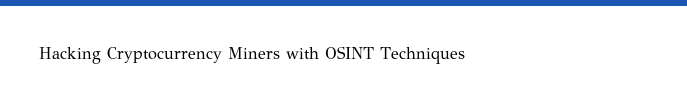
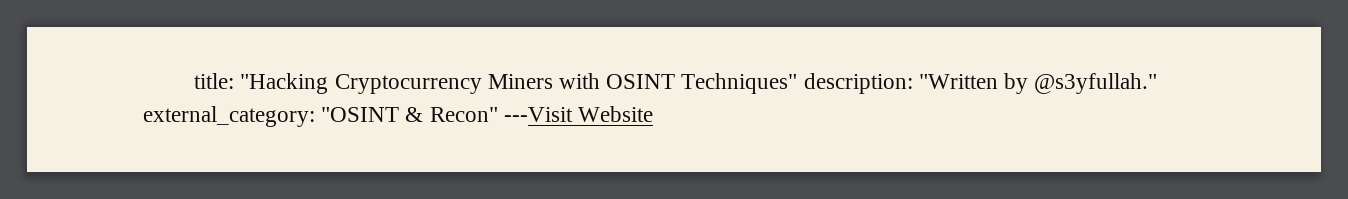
- Hacking Cryptocurrency Miners with OSINT Techniques
+ title: "Hacking Cryptocurrency Miners with OSINT Techniques" description: "Written by @s3yfullah." external_category: "OSINT & Recon" ---Visit Website

